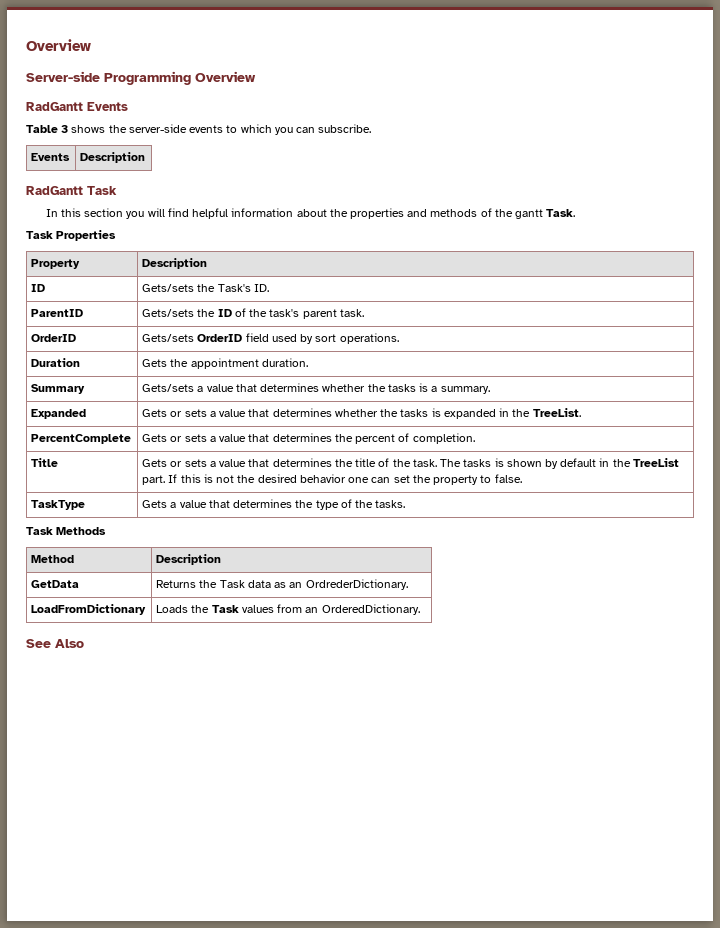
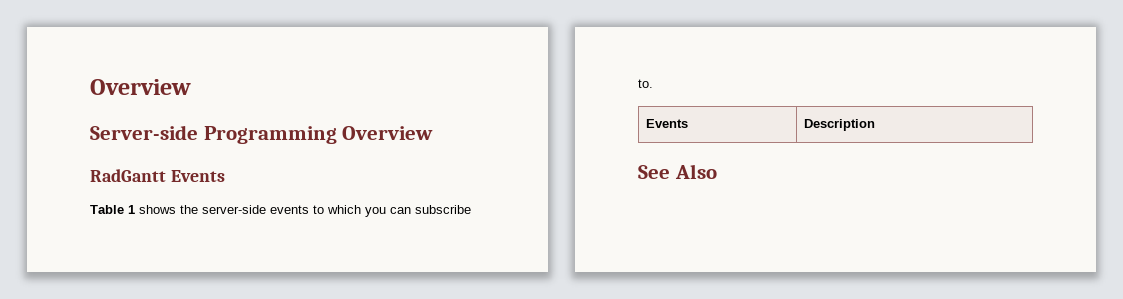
- Table 3 shows the server-side events to which you can subscribe.
+ Table 1 shows the server-side events to which you can subscribe to.
- RadGantt Task
- In this section you will find helpful information about the properties and methods of the gantt Task.
- Task Properties
- Property | Description
- ID | Gets/sets the Task's ID.
- ParentID | Gets/sets the ID of the task's parent task.
- OrderID | Gets/sets OrderID field used by sort operations.
- Duration | Gets the appointment duration.
- Summary | Gets/sets a value that determines whether the tasks is a summary.
- Expanded | Gets or sets a value that determines whether the tasks is expanded in the TreeList.
- PercentComplete | Gets or sets a value that determines the percent of completion.
- Title | Gets or sets a value that determines the title of the task. The tasks is shown by default in the TreeList part. If this is not the desired behavior one can set the property to false.
- TaskType | Gets a value that determines the type of the tasks.
- Task Methods
- Method | Description
- GetData | Returns the Task data as an OrdrederDictionary.
- LoadFromDictionary | Loads the Task values from an OrderedDictionary.

